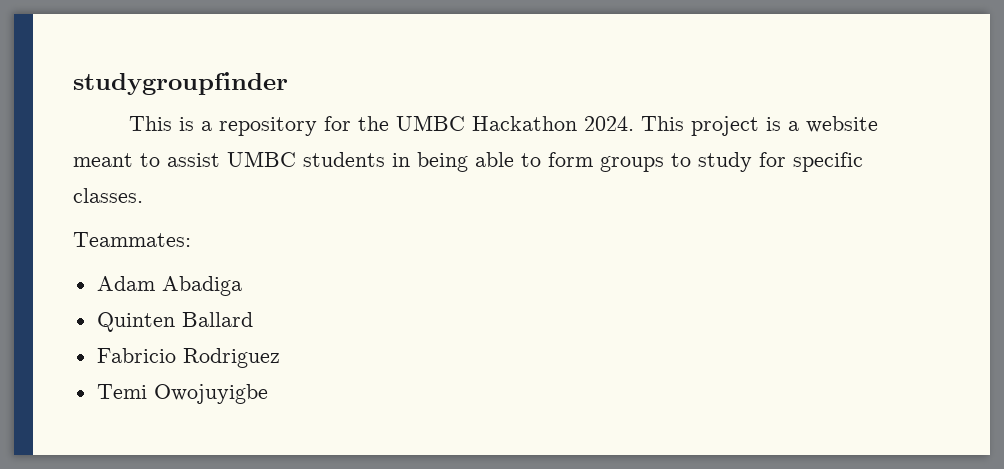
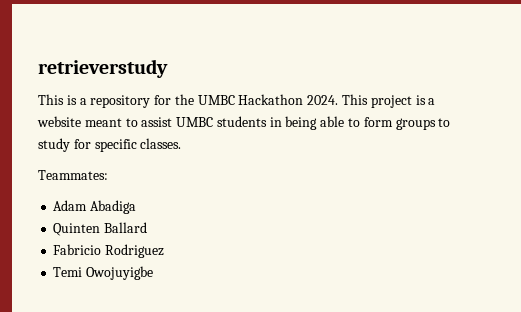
- studygroupfinder
+ retrieverstudy

